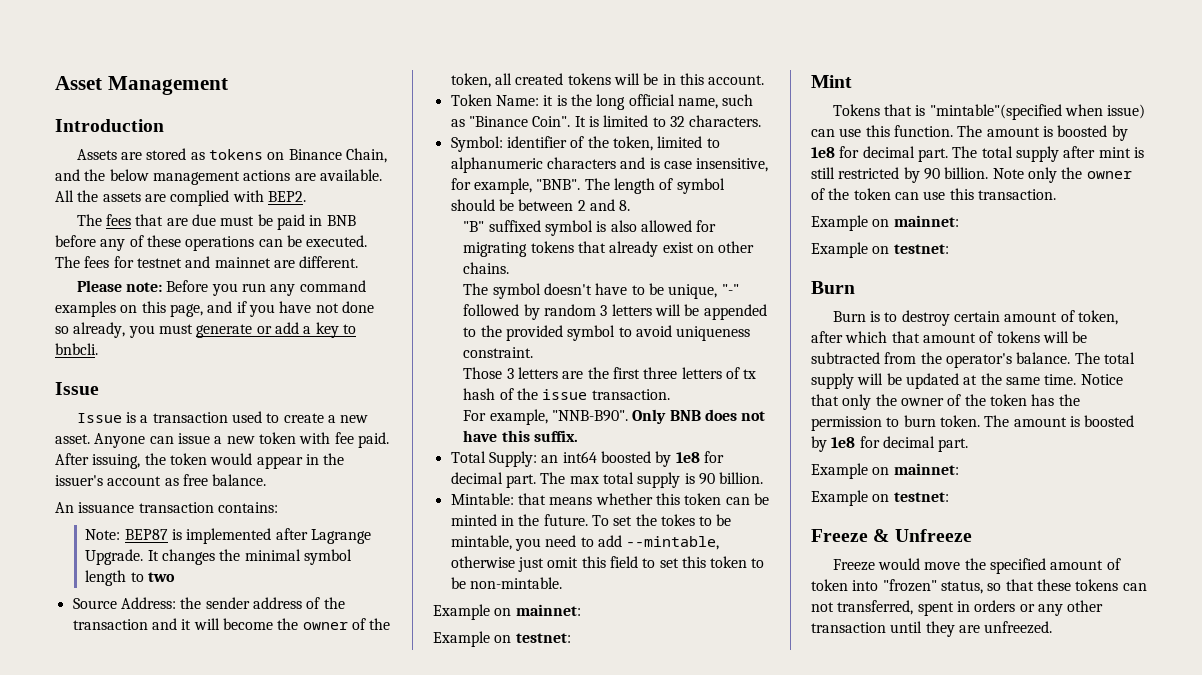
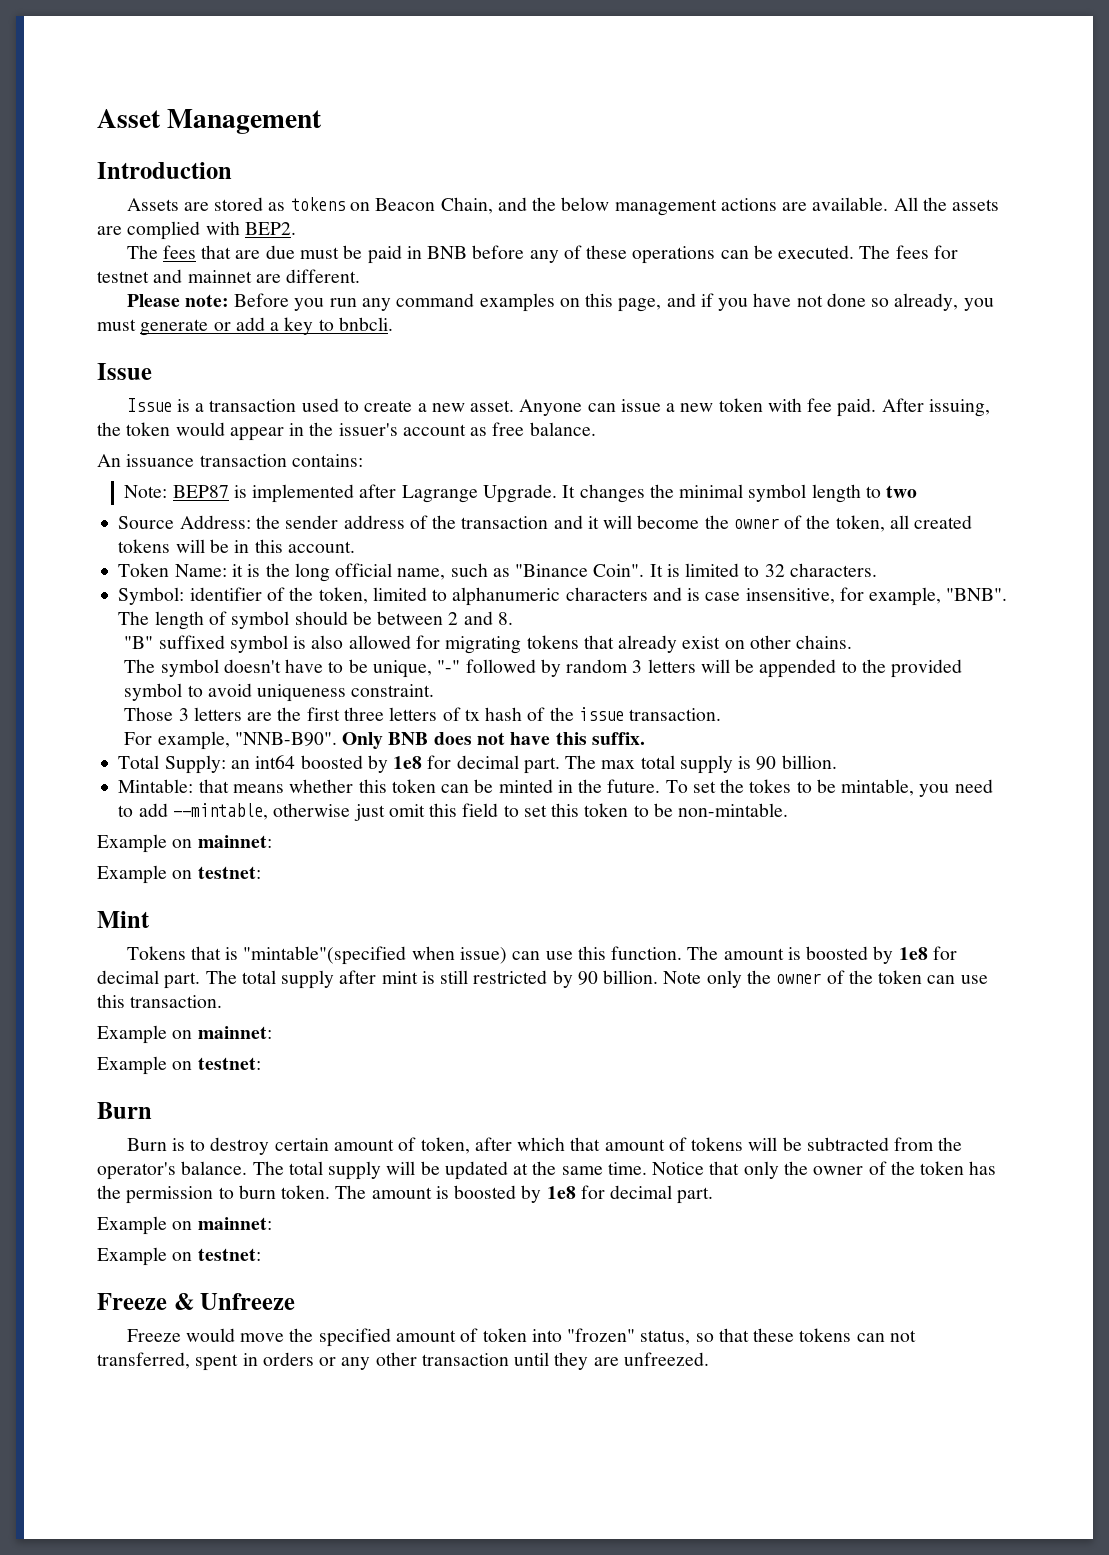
- Assets are stored as tokens on Binance Chain, and the below management actions are available.
+ Assets are stored as tokens on Beacon Chain, and the below management actions are available.

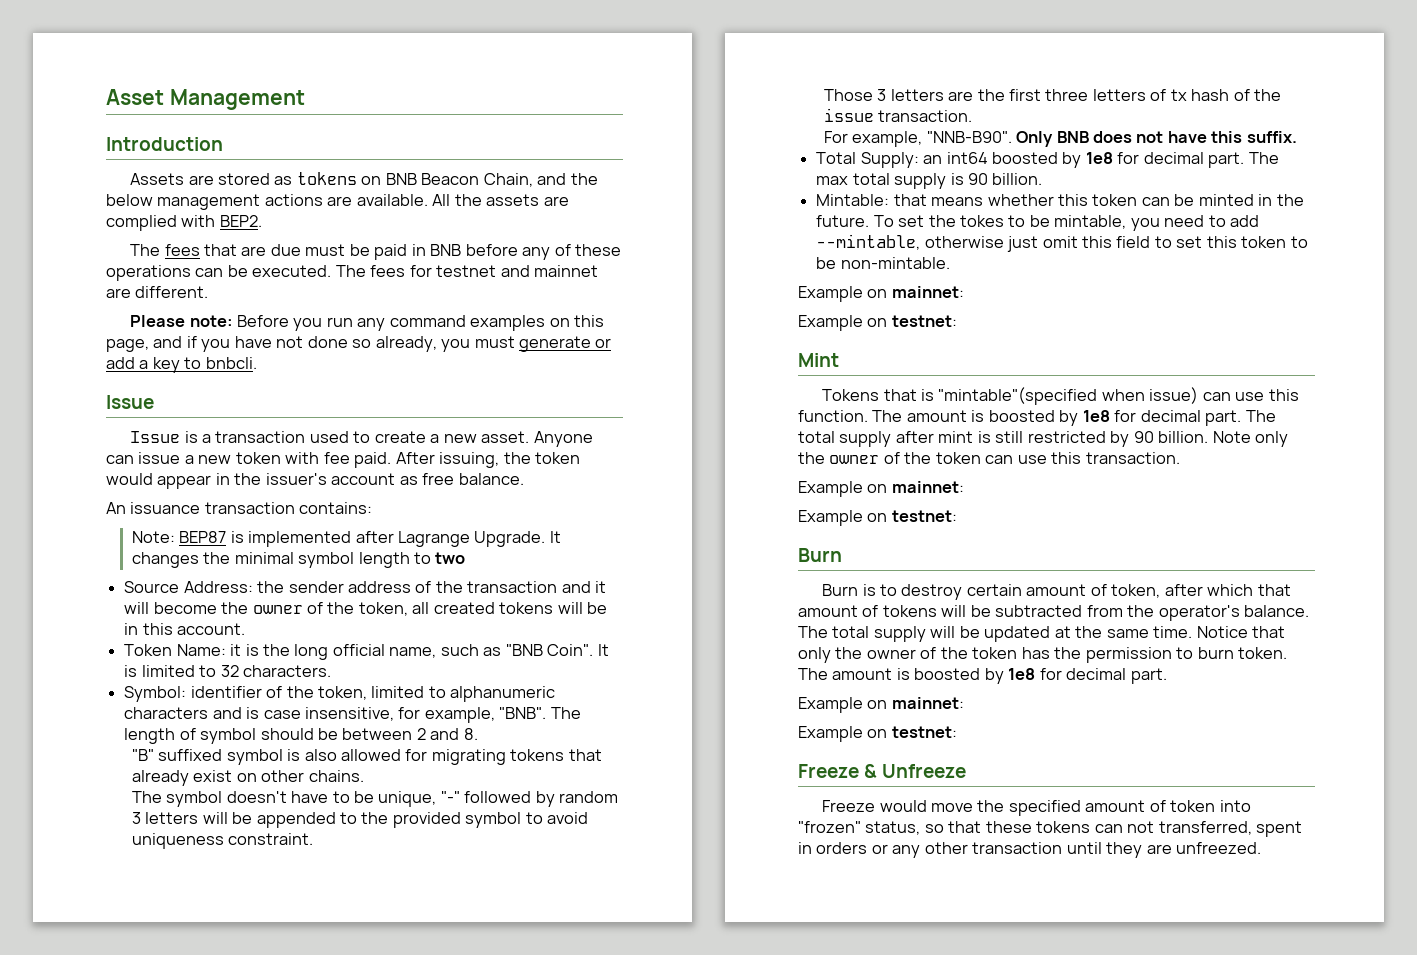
- Assets are stored as tokens on Beacon Chain, and the below management actions are available.
+ Assets are stored as tokens on BNB Beacon Chain, and the below management actions are available.
- Token Name: it is the long official name, such as "Binance Coin".
+ Token Name: it is the long official name, such as "BNB Coin".

